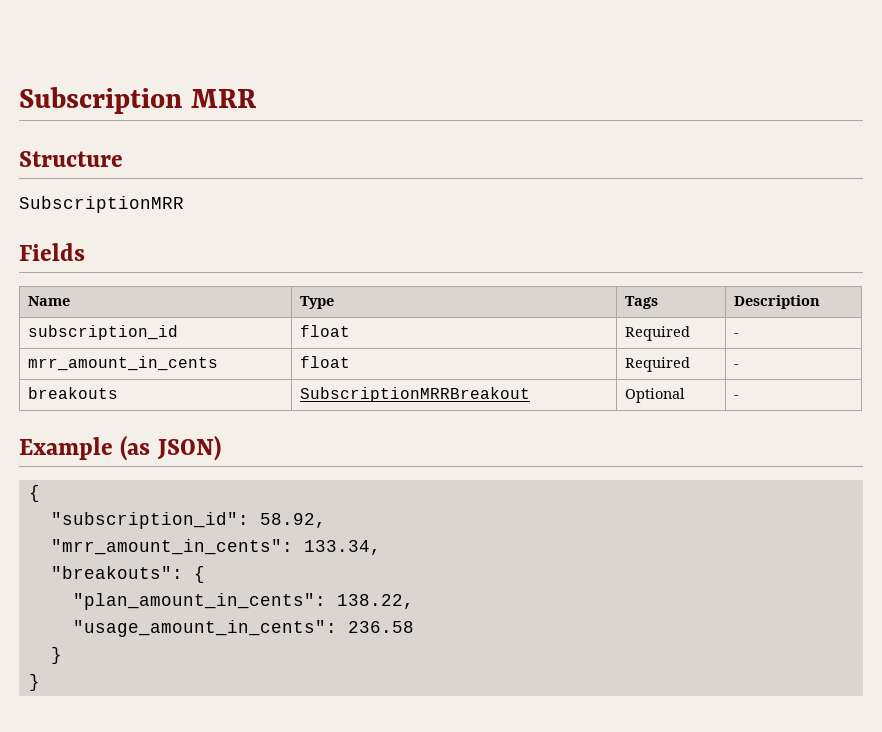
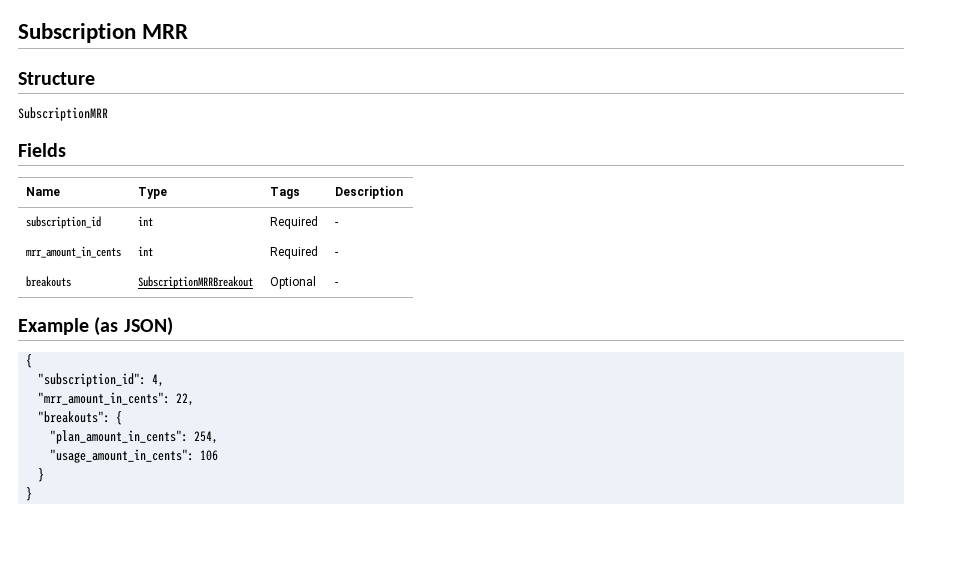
- subscription_id | float | Required | -
+ subscription_id | int | Required | -
- mrr_amount_in_cents | float | Required | -
+ mrr_amount_in_cents | int | Required | -
- "subscription_id": 58.92,
+ "subscription_id": 4,
- "mrr_amount_in_cents": 133.34,
+ "mrr_amount_in_cents": 22,
- "plan_amount_in_cents": 138.22,
+ "plan_amount_in_cents": 254,
- "usage_amount_in_cents": 236.58
+ "usage_amount_in_cents": 106

